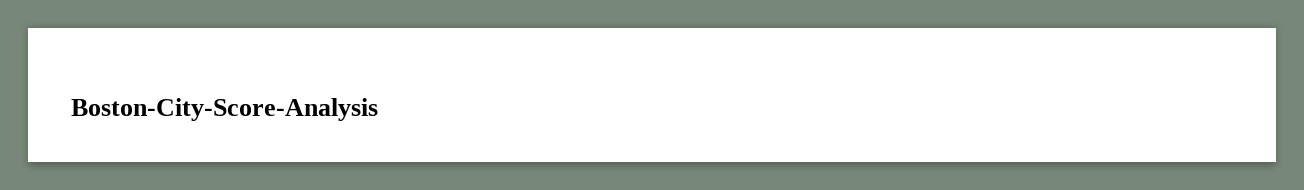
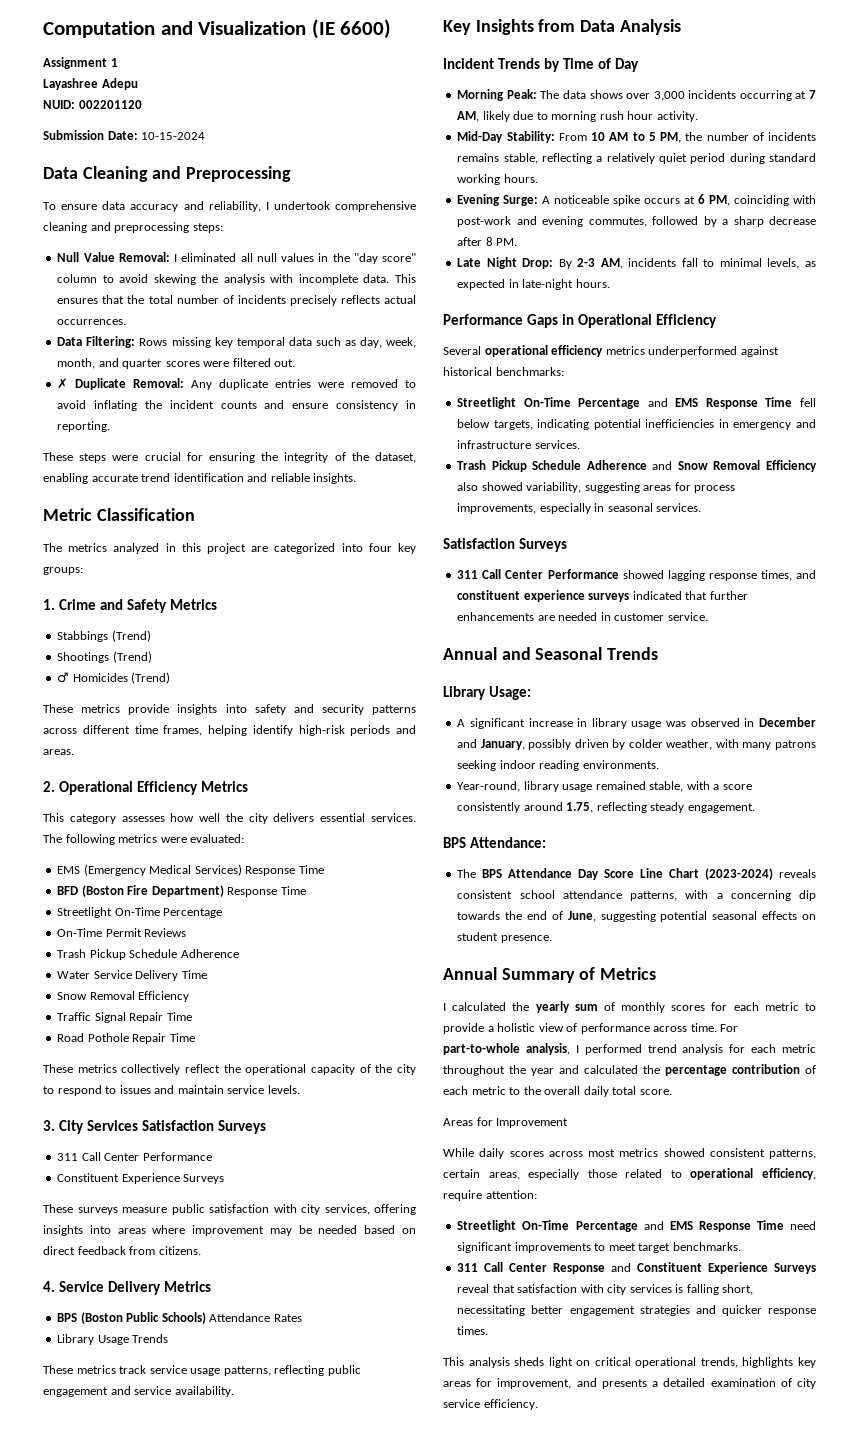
- Boston-City-Score-Analysis
+ Computation and Visualization (IE 6600)
+ Assignment 1
+ Layashree Adepu
+ NUID: 002201120
+ Submission Date: 10-15-2024
+ Data Cleaning and Preprocessing
+ To ensure data accuracy and reliability, I undertook comprehensive cleaning and preprocessing steps:
+ Null Value Removal: I eliminated all null values in the "day score" column to avoid skewing the analysis with incomplete data. This ensures that the total number of incidents precisely reflects actual occurrences.
+ Data Filtering: Rows missing key temporal data such as day, week, month, and quarter scores were filtered out.
+ ✗ Duplicate Removal: Any duplicate entries were removed to avoid inflating the incident counts and ensure consistency in reporting.
+ These steps were crucial for ensuring the integrity of the dataset, enabling accurate trend identification and reliable insights.
+ Metric Classification
+ The metrics analyzed in this project are categorized into four key groups:
+ 1. Crime and Safety Metrics
+ Stabbings (Trend)
+ Shootings (Trend)
+ ♂ Homicides (Trend)
+ These metrics provide insights into safety and security patterns across different time frames, helping identify high-risk periods and areas.
+ 2. Operational Efficiency Metrics
+ This category assesses how well the city delivers essential services. The following metrics were evaluated:
+ EMS (Emergency Medical Services) Response Time
+ BFD (Boston Fire Department) Response Time
+ Streetlight On-Time Percentage
+ On-Time Permit Reviews
+ Trash Pickup Schedule Adherence
+ Water Service Delivery Time
+ Snow Removal Efficiency
+ Traffic Signal Repair Time
+ Road Pothole Repair Time
+ These metrics collectively reflect the operational capacity of the city to respond to issues and maintain service levels.
+ 3. City Services Satisfaction Surveys
+ 311 Call Center Performance
+ Constituent Experience Surveys
+ These surveys measure public satisfaction with city services, offering insights into areas where improvement may be needed based on direct feedback from citizens.
+ 4. Service Delivery Metrics
+ BPS (Boston Public Schools) Attendance Rates
+ Library Usage Trends
+ These metrics track service usage patterns, reflecting public engagement and service availability.
+ Key Insights from Data Analysis
+ Incident Trends by Time of Day
+ Morning Peak: The data shows over 3,000 incidents occurring at 7 AM, likely due to morning rush hour activity.
+ Mid-Day Stability: From 10 AM to 5 PM, the number of incidents remains stable, reflecting a relatively quiet period during standard working hours.
+ Evening Surge: A noticeable spike occurs at 6 PM, coinciding with post-work and evening commutes, followed by a sharp decrease after 8 PM.
+ Late Night Drop: By 2-3 AM, incidents fall to minimal levels, as expected in late-night hours.
+ Performance Gaps in Operational Efficiency
+ Several operational efficiency metrics underperformed against historical benchmarks:
+ Streetlight On-Time Percentage and EMS Response Time fell below targets, indicating potential inefficiencies in emergency and infrastructure services.
+ Trash Pickup Schedule Adherence and Snow Removal Efficiency also showed variability, suggesting areas for process improvements, especially in seasonal services.
+ Satisfaction Surveys
+ 311 Call Center Performance showed lagging response times, and constituent experience surveys indicated that further enhancements are needed in customer service.
+ Annual and Seasonal Trends
+ Library Usage:
+ A significant increase in library usage was observed in December and January, possibly driven by colder weather, with many patrons seeking indoor reading environments.
+ Year-round, library usage remained stable, with a score consistently around 1.75, reflecting steady engagement.
+ BPS Attendance:
+ The BPS Attendance Day Score Line Chart (2023-2024) reveals consistent school attendance patterns, with a concerning dip towards the end of June, suggesting potential seasonal effects on student presence.
+ Annual Summary of Metrics
+ I calculated the yearly sum of monthly scores for each metric to provide a holistic view of performance across time. For part-to-whole analysis, I performed trend analysis for each metric throughout the year and calculated the percentage contribution of each metric to the overall daily total score.
+ Areas for Improvement
+ While daily scores across most metrics showed consistent patterns, certain areas, especially those related to operational efficiency, require attention:
+ Streetlight On-Time Percentage and EMS Response Time need significant improvements to meet target benchmarks.
+ 311 Call Center Response and Constituent Experience Surveys reveal that satisfaction with city services is falling short, necessitating better engagement strategies and quicker response times.
+ This analysis sheds light on critical operational trends, highlights key areas for improvement, and presents a detailed examination of city service efficiency.

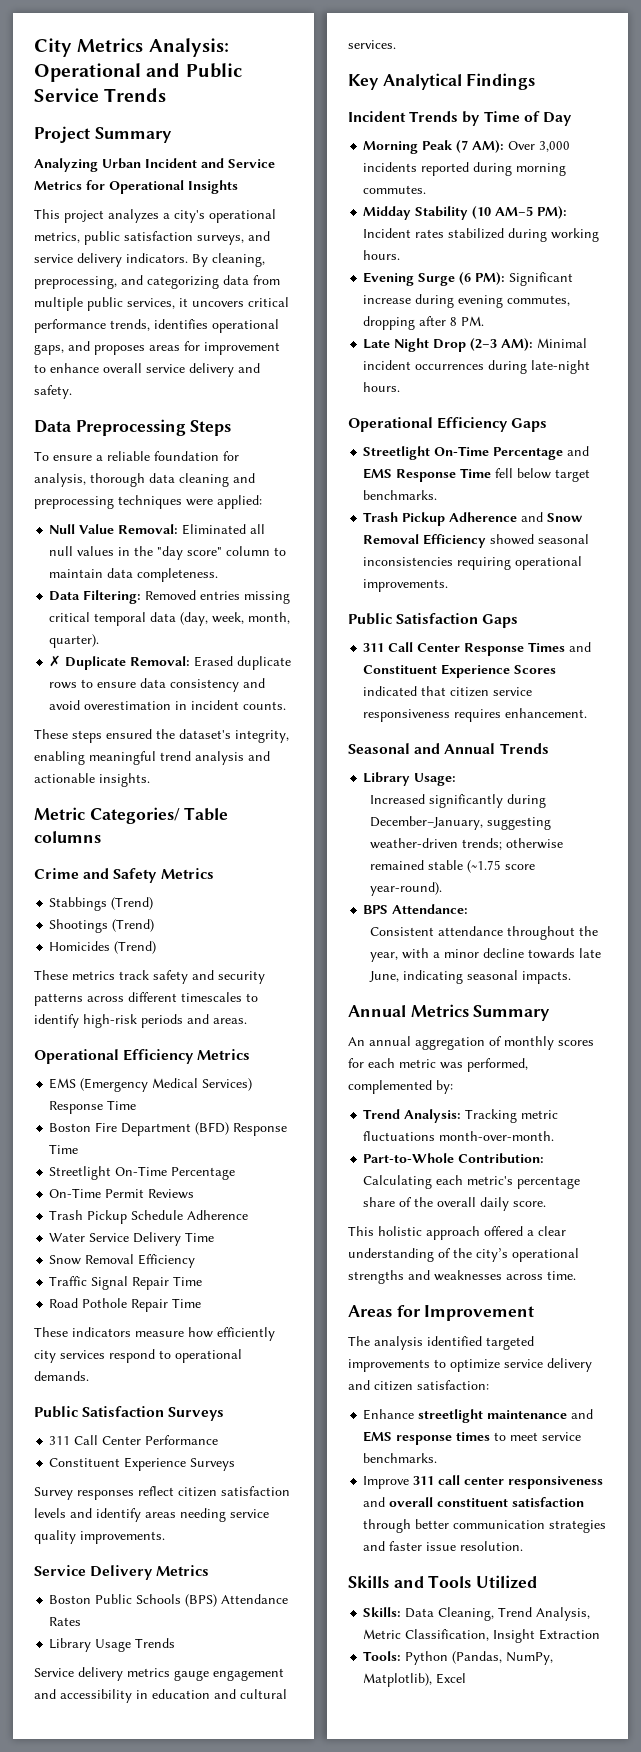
- Computation and Visualization (IE 6600)
- Assignment 1
- Layashree Adepu
- NUID: 002201120
- Submission Date: 10-15-2024
- Data Cleaning and Preprocessing
+ City Metrics Analysis: Operational and Public Service Trends
+ Project Summary
+ Analyzing Urban Incident and Service Metrics for Operational Insights
+ This project analyzes a city's operational metrics, public satisfaction surveys, and service delivery indicators. By cleaning, preprocessing, and categorizing data from multiple public services, it uncovers critical performance trends, identifies operational gaps, and proposes areas for improvement to enhance overall service delivery and safety.
+ Data Preprocessing Steps
- To ensure data accuracy and reliability, I undertook comprehensive cleaning and preprocessing steps:
+ To ensure a reliable foundation for analysis, thorough data cleaning and preprocessing techniques were applied:
- Null Value Removal: I eliminated all null values in the "day score" column to avoid skewing the analysis with incomplete data. This ensures that the total number of incidents precisely reflects actual occurrences.
- Data Filtering: Rows missing key temporal data such as day, week, month, and quarter scores were filtered out.
- ✗ Duplicate Removal: Any duplicate entries were removed to avoid inflating the incident counts and ensure consistency in reporting.
- These steps were crucial for ensuring the integrity of the dataset, enabling accurate trend identification and reliable insights.
- Metric Classification
- The metrics analyzed in this project are categorized into four key groups:
- 1. Crime and Safety Metrics
+ Null Value Removal: Eliminated all null values in the "day score" column to maintain data completeness.
+ Data Filtering: Removed entries missing critical temporal data (day, week, month, quarter).
+ ✗ Duplicate Removal: Erased duplicate rows to ensure data consistency and avoid overestimation in incident counts.
+ These steps ensured the dataset's integrity, enabling meaningful trend analysis and actionable insights.
+ Metric Categories/ Table columns
+ Crime and Safety Metrics
- ♂ Homicides (Trend)
+ Homicides (Trend)
- These metrics provide insights into safety and security patterns across different time frames, helping identify high-risk periods and areas.
+ These metrics track safety and security patterns across different timescales to identify high-risk periods and areas.
- 2. Operational Efficiency Metrics
+ Operational Efficiency Metrics
- This category assesses how well the city delivers essential services. The following metrics were evaluated:
- BFD (Boston Fire Department) Response Time
+ Boston Fire Department (BFD) Response Time
- These metrics collectively reflect the operational capacity of the city to respond to issues and maintain service levels.
- 3. City Services Satisfaction Surveys
+ These indicators measure how efficiently city services respond to operational demands.
+ Public Satisfaction Surveys
- These surveys measure public satisfaction with city services, offering insights into areas where improvement may be needed based on direct feedback from citizens.
- 4. Service Delivery Metrics
+ Survey responses reflect citizen satisfaction levels and identify areas needing service quality improvements.
+ Service Delivery Metrics
- BPS (Boston Public Schools) Attendance Rates
+ Boston Public Schools (BPS) Attendance Rates
- These metrics track service usage patterns, reflecting public engagement and service availability.
- Key Insights from Data Analysis
+ Service delivery metrics gauge engagement and accessibility in education and cultural services.
+ Key Analytical Findings
- Morning Peak: The data shows over 3,000 incidents occurring at 7 AM, likely due to morning rush hour activity.
- Mid-Day Stability: From 10 AM to 5 PM, the number of incidents remains stable, reflecting a relatively quiet period during standard working hours.
- Evening Surge: A noticeable spike occurs at 6 PM, coinciding with post-work and evening commutes, followed by a sharp decrease after 8 PM.
+ Morning Peak (7 AM): Over 3,000 incidents reported during morning commutes.
+ Midday Stability (10 AM–5 PM): Incident rates stabilized during working hours.
+ Evening Surge (6 PM): Significant increase during evening commutes, dropping after 8 PM.
- Late Night Drop: By 2-3 AM, incidents fall to minimal levels, as expected in late-night hours.
+ Late Night Drop (2–3 AM): Minimal incident occurrences during late-night hours.
- Performance Gaps in Operational Efficiency
- Several operational efficiency metrics underperformed against historical benchmarks:
+ Operational Efficiency Gaps
- Streetlight On-Time Percentage and EMS Response Time fell below targets, indicating potential inefficiencies in emergency and infrastructure services.
- Trash Pickup Schedule Adherence and Snow Removal Efficiency also showed variability, suggesting areas for process improvements, especially in seasonal services.
- Satisfaction Surveys
- 311 Call Center Performance showed lagging response times, and constituent experience surveys indicated that further enhancements are needed in customer service.
- Annual and Seasonal Trends
+ Streetlight On-Time Percentage and EMS Response Time fell below target benchmarks.
+ Trash Pickup Adherence and Snow Removal Efficiency showed seasonal inconsistencies requiring operational improvements.
+ Public Satisfaction Gaps
+ 311 Call Center Response Times and Constituent Experience Scores indicated that citizen service responsiveness requires enhancement.
+ Seasonal and Annual Trends
  Library Usage:
- A significant increase in library usage was observed in December and January, possibly driven by colder weather, with many patrons seeking indoor reading environments.
- Year-round, library usage remained stable, with a score consistently around 1.75, reflecting steady engagement.
+ Increased significantly during December–January, suggesting weather-driven trends; otherwise remained stable (~1.75 score year-round).
  BPS Attendance:
- The BPS Attendance Day Score Line Chart (2023-2024) reveals consistent school attendance patterns, with a concerning dip towards the end of June, suggesting potential seasonal effects on student presence.
- Annual Summary of Metrics
- I calculated the yearly sum of monthly scores for each metric to provide a holistic view of performance across time. For part-to-whole analysis, I performed trend analysis for each metric throughout the year and calculated the percentage contribution of each metric to the overall daily total score.
+ Consistent attendance throughout the year, with a minor decline towards late June, indicating seasonal impacts.
+ Annual Metrics Summary
+ An annual aggregation of monthly scores for each metric was performed, complemented by:
+ Trend Analysis: Tracking metric fluctuations month-over-month.
+ Part-to-Whole Contribution: Calculating each metric's percentage share of the overall daily score.
+ This holistic approach offered a clear understanding of the city’s operational strengths and weaknesses across time.
  Areas for Improvement
- While daily scores across most metrics showed consistent patterns, certain areas, especially those related to operational efficiency, require attention:
- Streetlight On-Time Percentage and EMS Response Time need significant improvements to meet target benchmarks.
- 311 Call Center Response and Constituent Experience Surveys reveal that satisfaction with city services is falling short, necessitating better engagement strategies and quicker response times.
- This analysis sheds light on critical operational trends, highlights key areas for improvement, and presents a detailed examination of city service efficiency.
+ The analysis identified targeted improvements to optimize service delivery and citizen satisfaction:
+ Enhance streetlight maintenance and EMS response times to meet service benchmarks.
+ Improve 311 call center responsiveness and overall constituent satisfaction through better communication strategies and faster issue resolution.
+ Skills and Tools Utilized
+ Skills: Data Cleaning, Trend Analysis, Metric Classification, Insight Extraction
+ Tools: Python (Pandas, NumPy, Matplotlib), Excel

